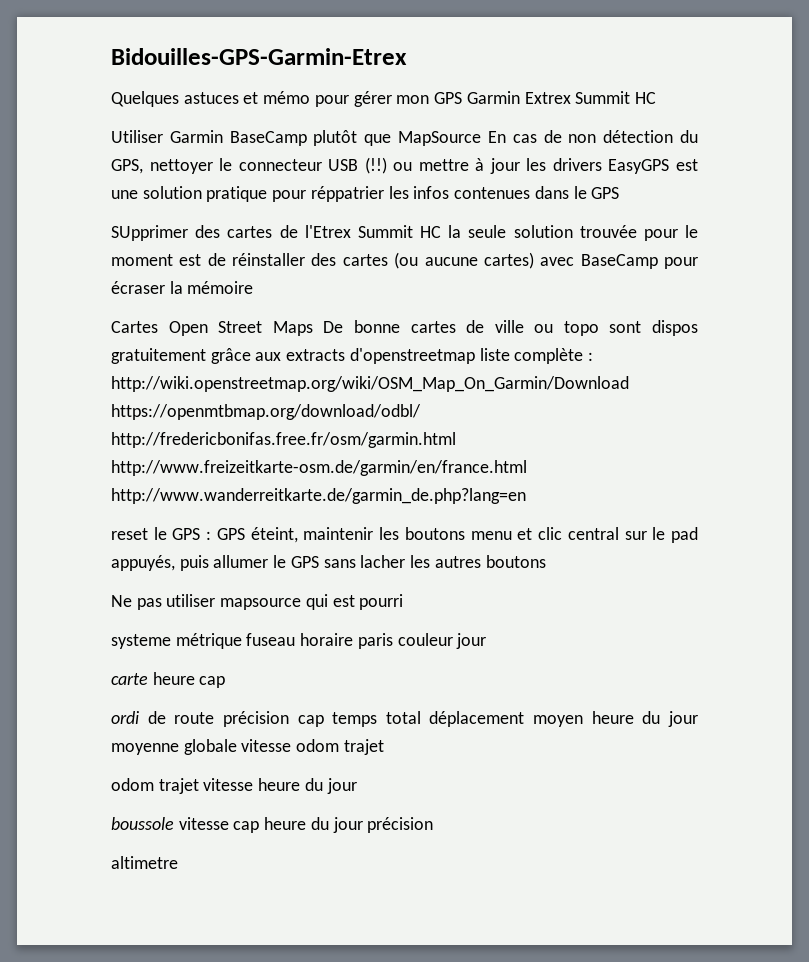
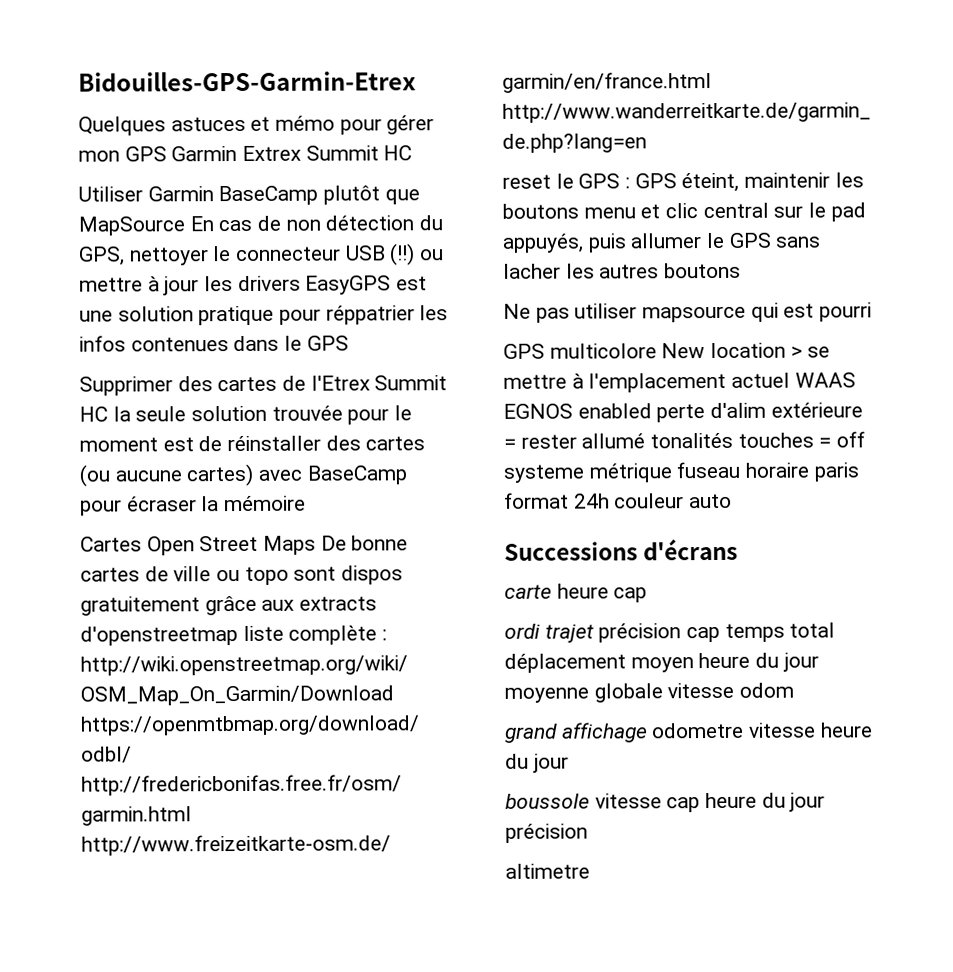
- SUpprimer des cartes de l'Etrex Summit HC la seule solution trouvée pour le moment est de réinstaller des cartes (ou aucune cartes) avec BaseCamp pour écraser la mémoire
+ Supprimer des cartes de l'Etrex Summit HC la seule solution trouvée pour le moment est de réinstaller des cartes (ou aucune cartes) avec BaseCamp pour écraser la mémoire
- systeme métrique fuseau horaire paris couleur jour
+ GPS multicolore New location > se mettre à l'emplacement actuel WAAS EGNOS enabled perte d'alim extérieure = rester allumé tonalités touches = off systeme métrique fuseau horaire paris format 24h couleur auto
+ Successions d'écrans
- ordi de route précision cap temps total déplacement moyen heure du jour moyenne globale vitesse odom trajet
- odom trajet vitesse heure du jour
+ ordi trajet précision cap temps total déplacement moyen heure du jour moyenne globale vitesse odom
+ grand affichage odometre vitesse heure du jour

